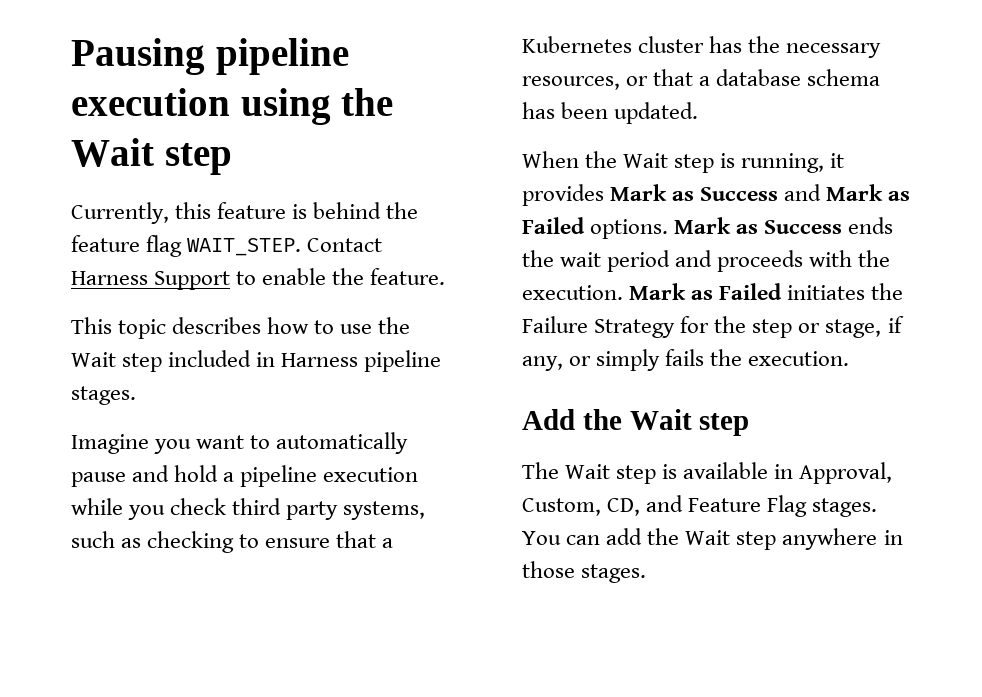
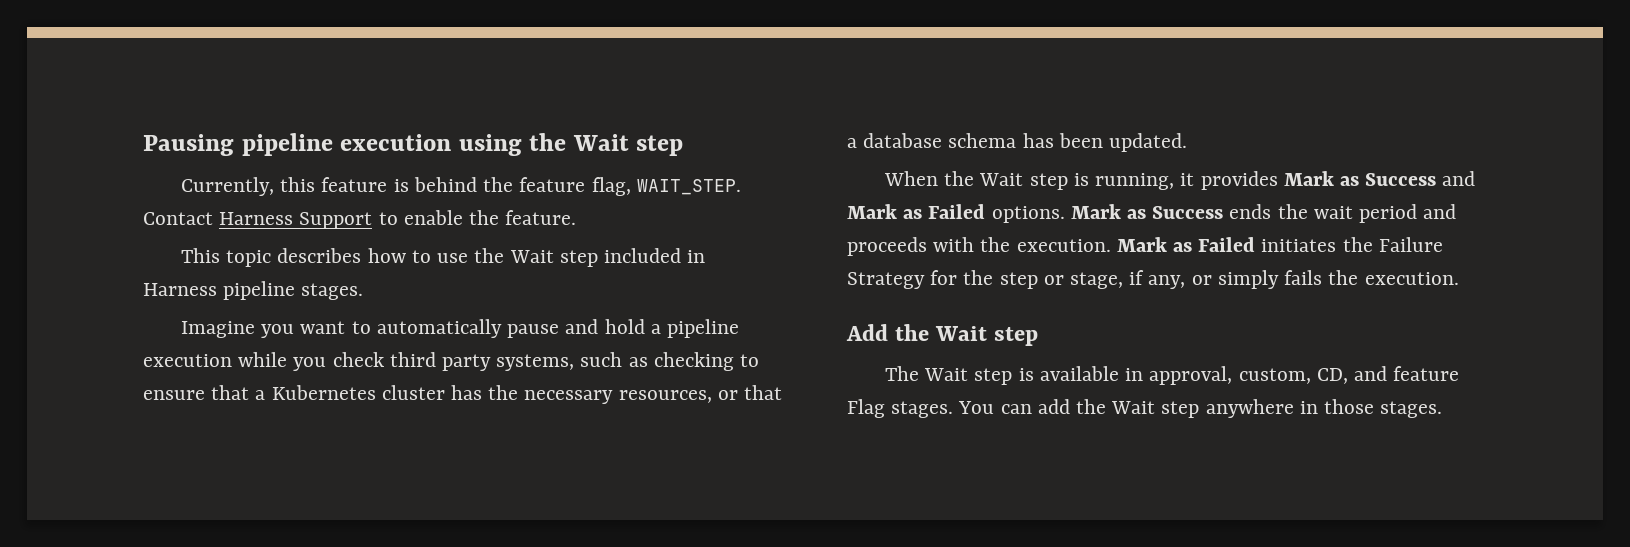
- Currently, this feature is behind the feature flag WAIT_STEP.
+ Currently, this feature is behind the feature flag, WAIT_STEP.
- The Wait step is available in Approval, Custom, CD, and Feature Flag stages.
+ The Wait step is available in approval, custom, CD, and feature Flag stages.

